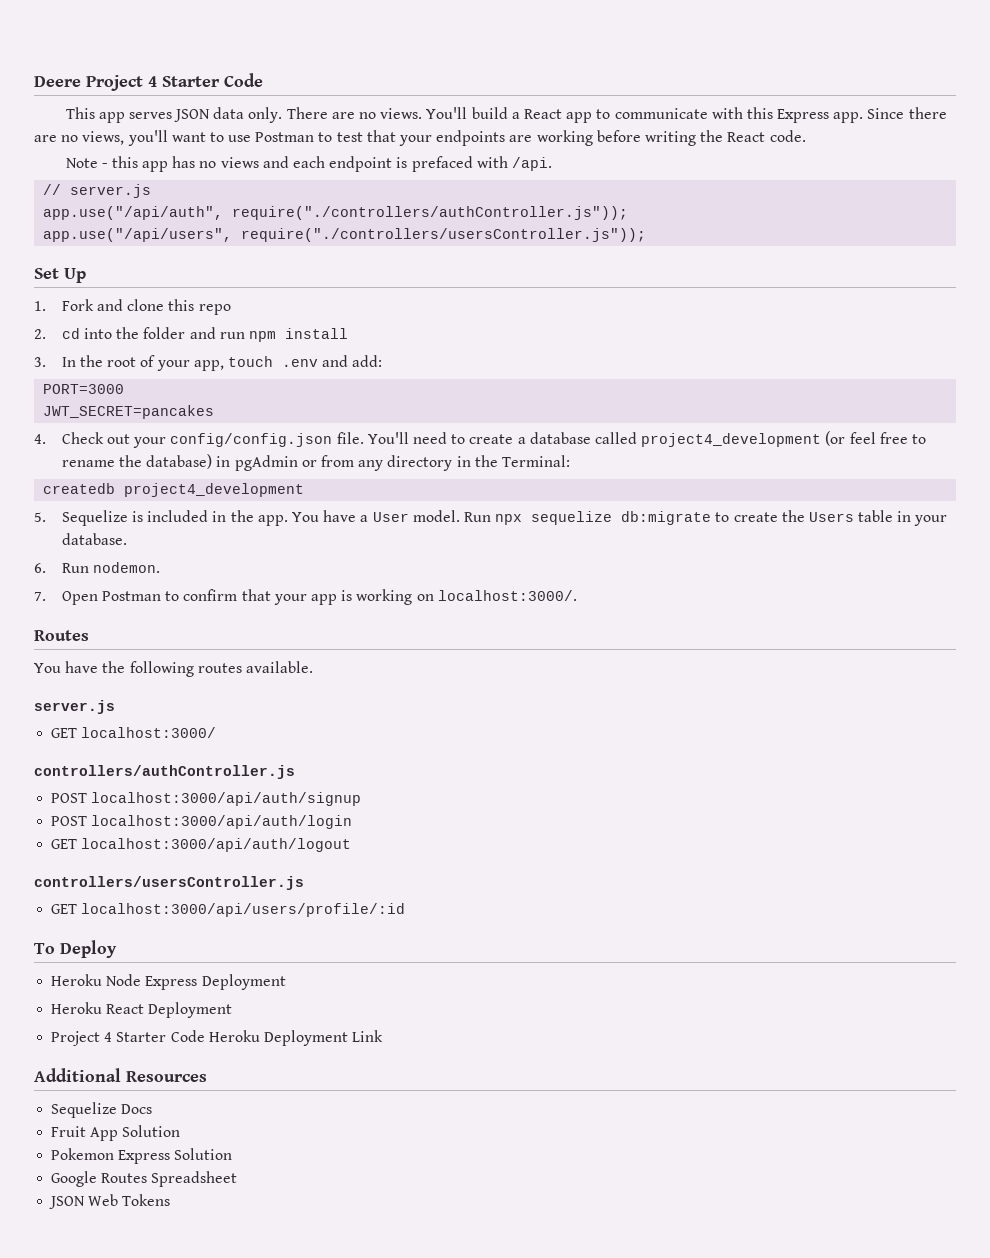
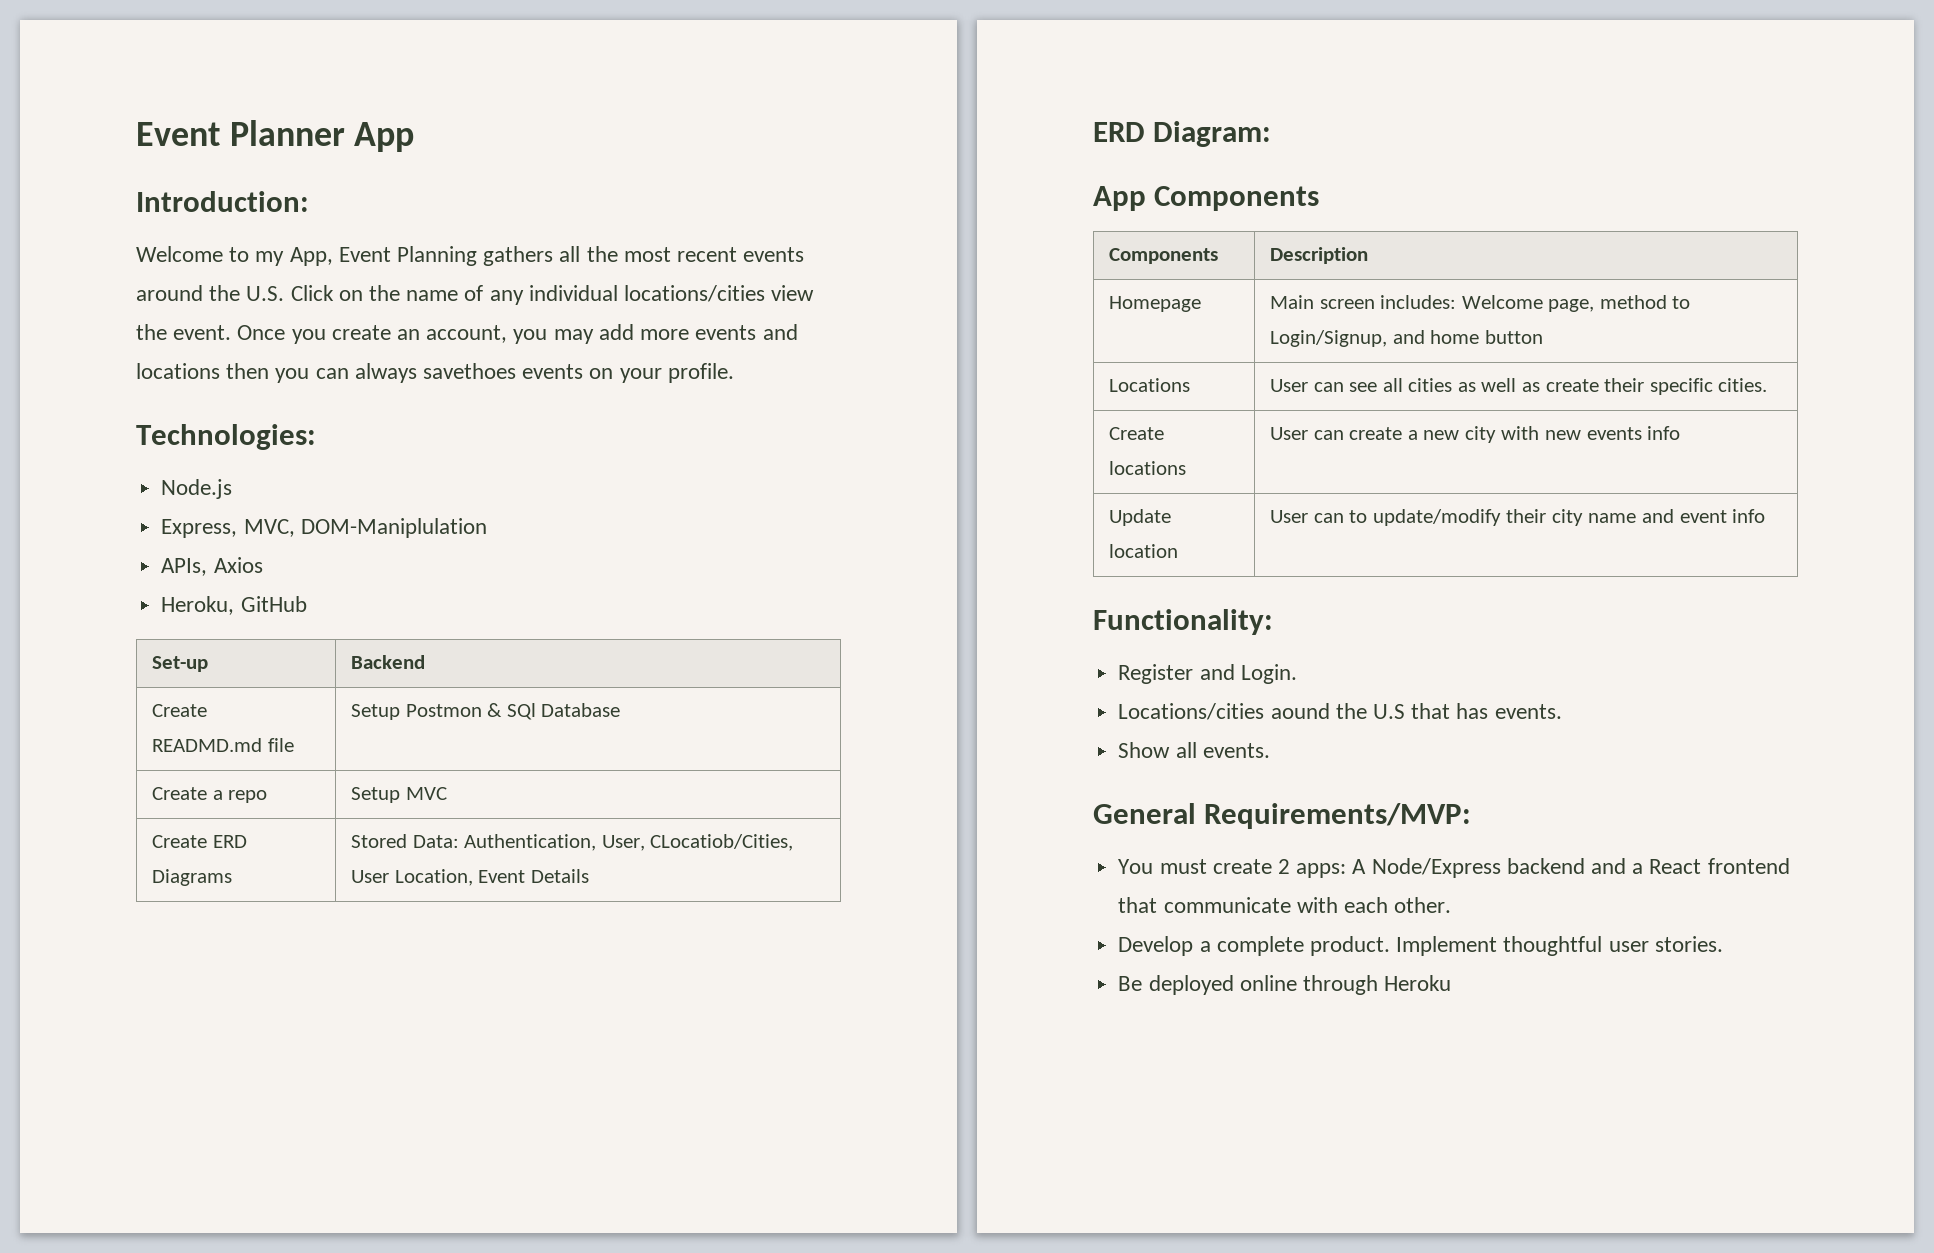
- Deere Project 4 Starter Code
- This app serves JSON data only. There are no views. You'll build a React app to communicate with this Express app. Since there are no views, you'll want to use Postman to test that your endpoints are working before writing the React code.
- Note - this app has no views and each endpoint is prefaced with /api.
- // server.js
- app.use("/api/auth", require("./controllers/authController.js"));
- app.use("/api/users", require("./controllers/usersController.js"));
- Set Up
- 1. Fork and clone this repo
- 2. cd into the folder and run npm install
- 3. In the root of your app, touch .env and add:
- PORT=3000
- JWT_SECRET=pancakes
- 4. Check out your config/config.json file. You'll need to create a database called project4_development (or feel free to rename the database) in pgAdmin or from any directory in the Terminal:
- createdb project4_development
- 5. Sequelize is included in the app. You have a User model. Run npx sequelize db:migrate to create the Users table in your database.
- 6. Run nodemon.
- 7. Open Postman to confirm that your app is working on localhost:3000/.
- Routes
- You have the following routes available.
- server.js
- GET localhost:3000/
- controllers/authController.js
- POST localhost:3000/api/auth/signup
- POST localhost:3000/api/auth/login
- GET localhost:3000/api/auth/logout
- controllers/usersController.js
- GET localhost:3000/api/users/profile/:id
- To Deploy
- Heroku Node Express Deployment
- Heroku React Deployment
- Project 4 Starter Code Heroku Deployment Link
- Additional Resources
- Sequelize Docs
- Fruit App Solution
- Pokemon Express Solution
- Google Routes Spreadsheet
- JSON Web Tokens
+ Event Planner App
+ Introduction:
+ Welcome to my App, Event Planning gathers all the most recent events around the U.S. Click on the name of any individual locations/cities view the event. Once you create an account, you may add more events and locations then you can always savethoes events on your profile.
+ Technologies:
+ Node.js
+ Express, MVC, DOM-Maniplulation
+ APIs, Axios
+ Heroku, GitHub
+ Set-up | Backend
+ Create READMD.md file | Setup Postmon & SQl Database
+ Create a repo | Setup MVC
+ Create ERD Diagrams | Stored Data: Authentication, User, CLocatiob/Cities, User Location, Event Details
+ ERD Diagram:
+ App Components
+ Components | Description
+ Homepage | Main screen includes: Welcome page, method to Login/Signup, and home button
+ Locations | User can see all cities as well as create their specific cities.
+ Create locations | User can create a new city with new events info
+ Update location | User can to update/modify their city name and event info
+ Functionality:
+ Register and Login.
+ Locations/cities aound the U.S that has events.
+ Show all events.
+ General Requirements/MVP:
+ You must create 2 apps: A Node/Express backend and a React frontend that communicate with each other.
+ Develop a complete product. Implement thoughtful user stories.
+ Be deployed online through Heroku

